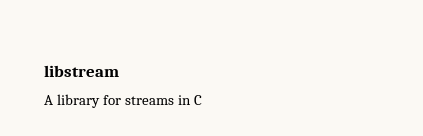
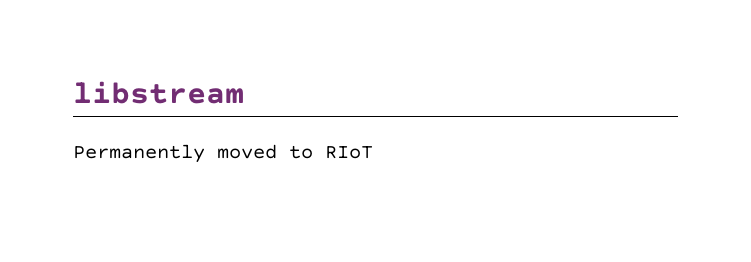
- A library for streams in C
+ Permanently moved to RIoT

